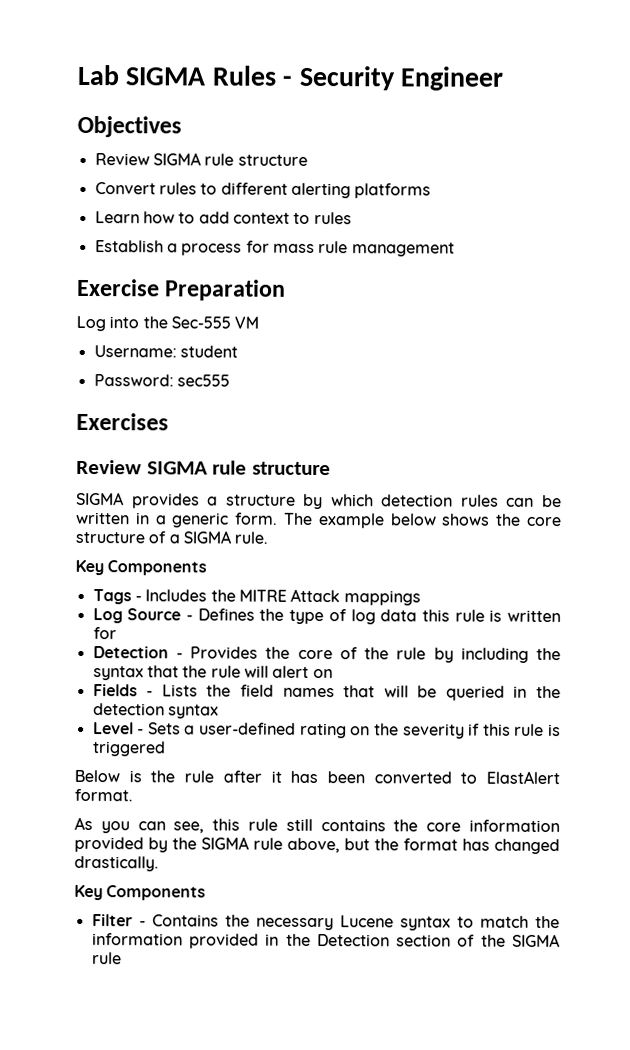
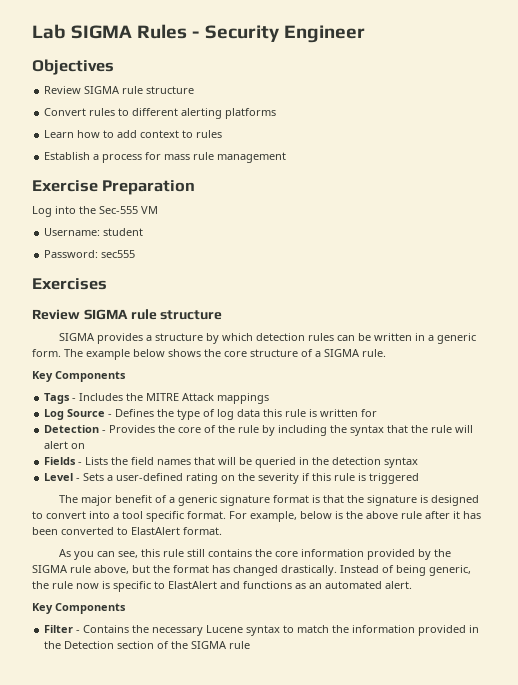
- Below is the rule after it has been converted to ElastAlert format.
+ The major benefit of a generic signature format is that the signature is designed to convert into a tool specific format. For example, below is the above rule after it has been converted to ElastAlert format.
+ Instead of being generic, the rule now is specific to ElastAlert and functions as an automated alert.

